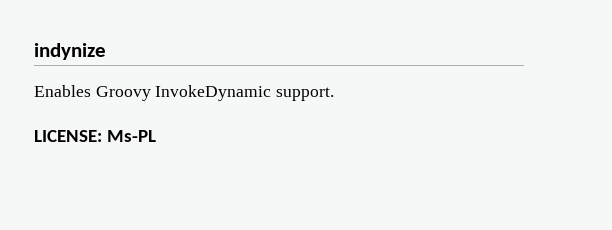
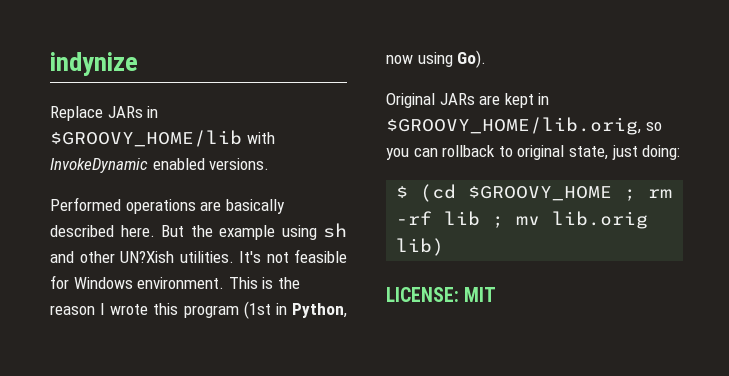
- Enables Groovy InvokeDynamic support.
+ Replace JARs in $GROOVY_HOME/lib with InvokeDynamic enabled versions.
+ Performed operations are basically described here. But the example using sh and other UN?Xish utilities. It's not feasible for Windows environment. This is the reason I wrote this program (1st in Python, now using Go).
+ Original JARs are kept in $GROOVY_HOME/lib.orig, so you can rollback to original state, just doing:
+ $ (cd $GROOVY_HOME ; rm -rf lib ; mv lib.orig lib)
- LICENSE: Ms-PL
+ LICENSE: MIT

